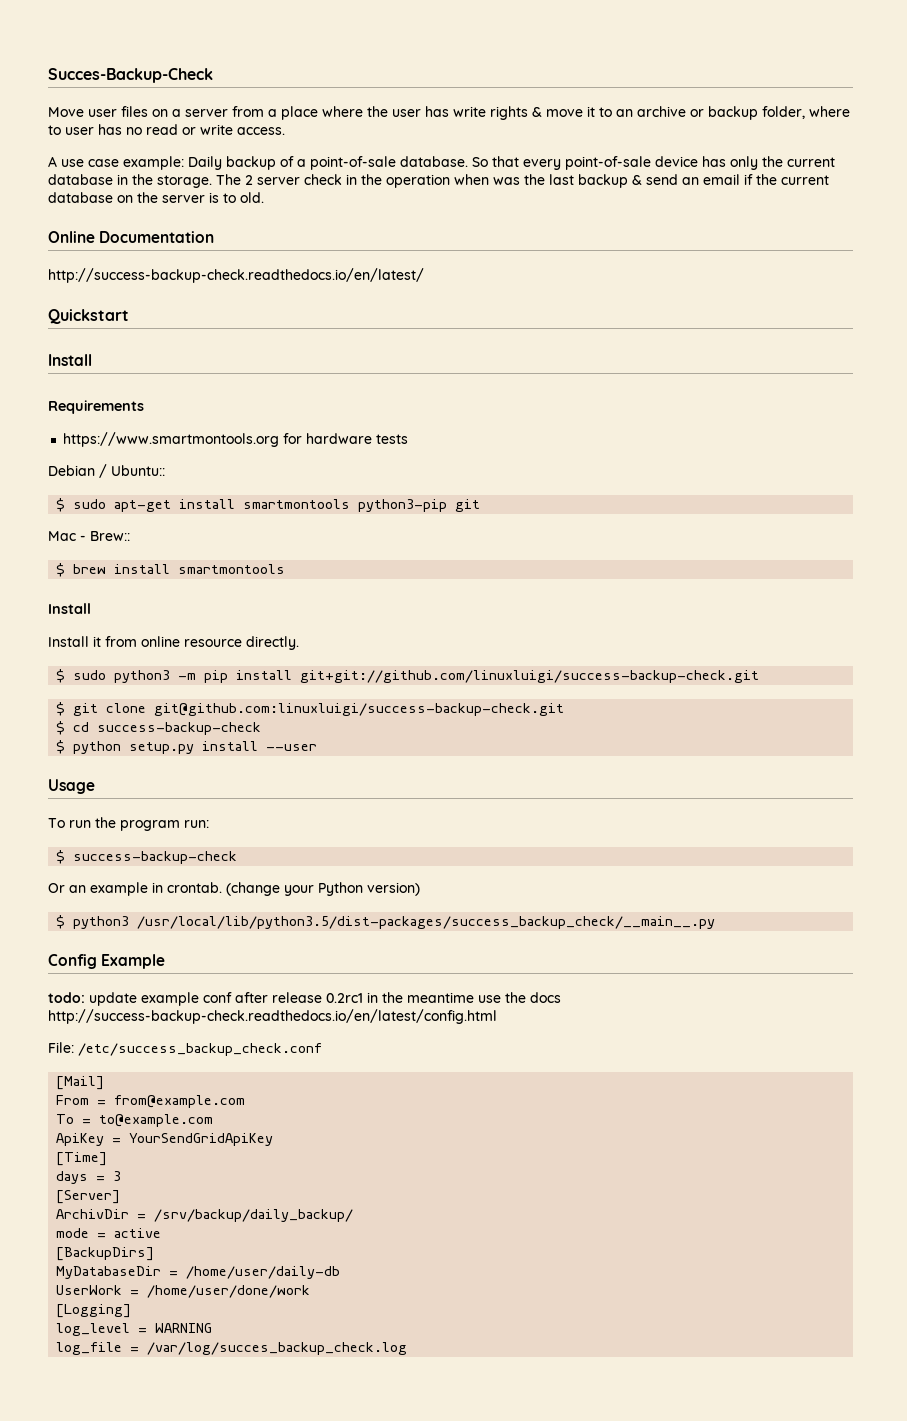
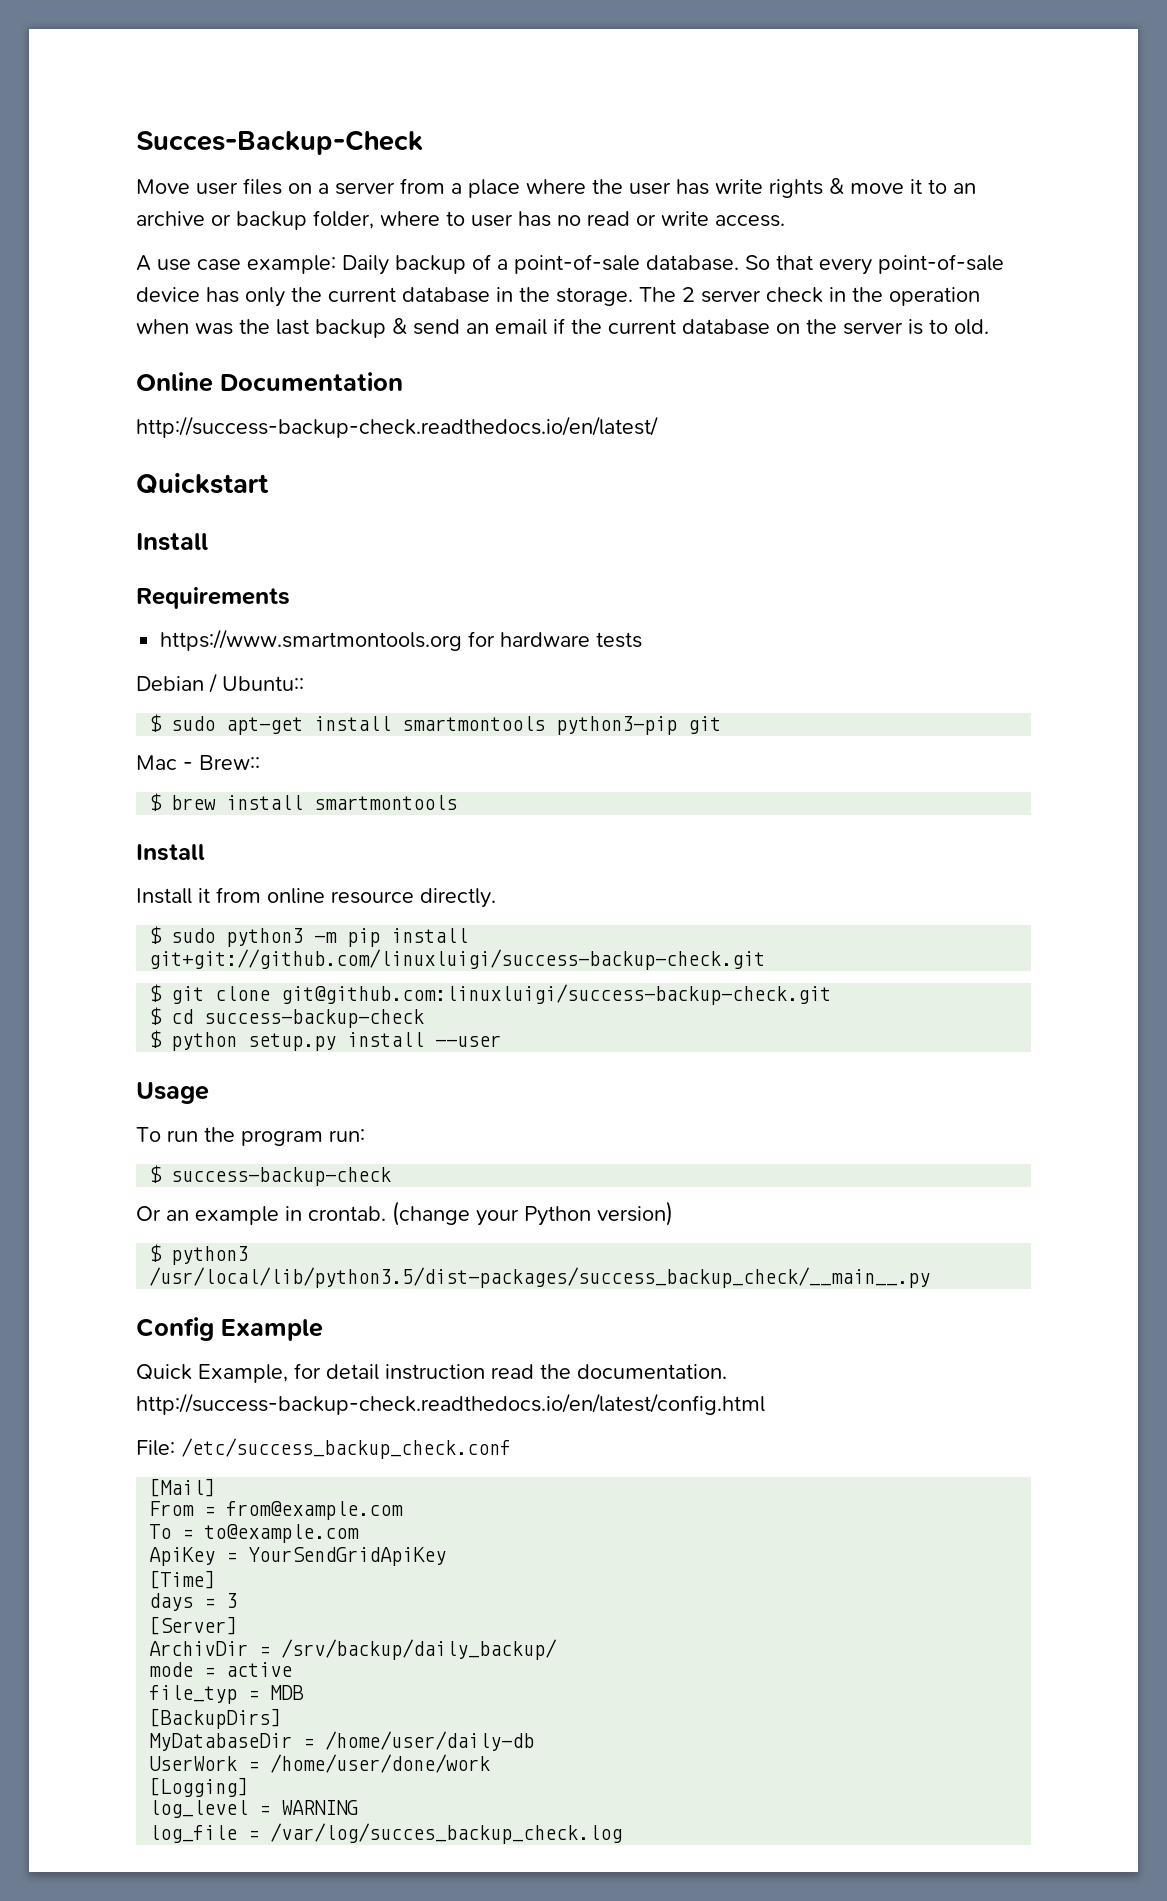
- todo: update example conf after release 0.2rc1 in the meantime use the docs http://success-backup-check.readthedocs.io/en/latest/config.html
+ Quick Example, for detail instruction read the documentation. http://success-backup-check.readthedocs.io/en/latest/config.html
+ file_typ = MDB

